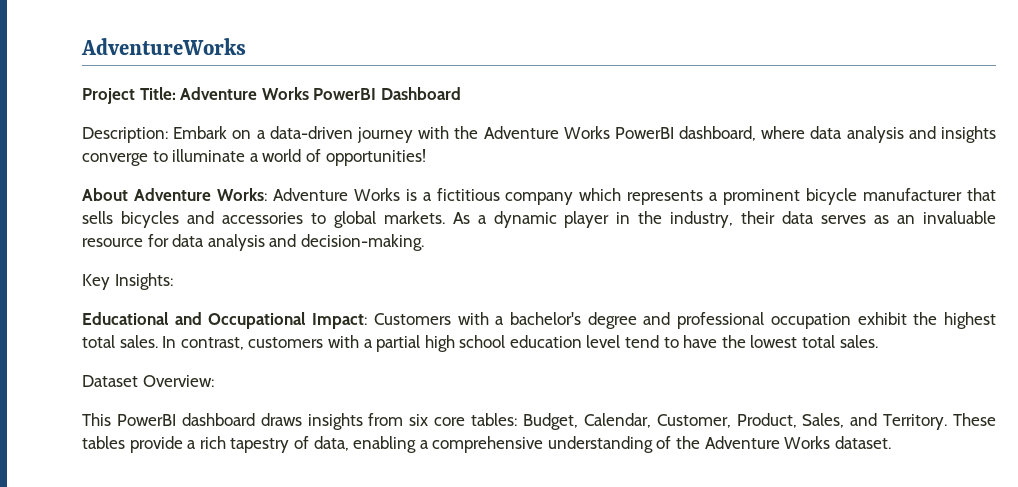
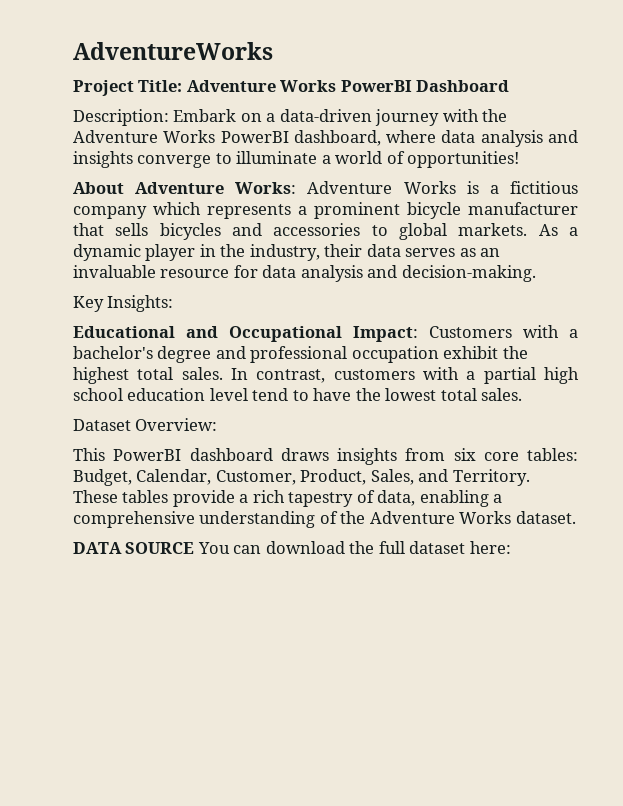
+ DATA SOURCE You can download the full dataset here:

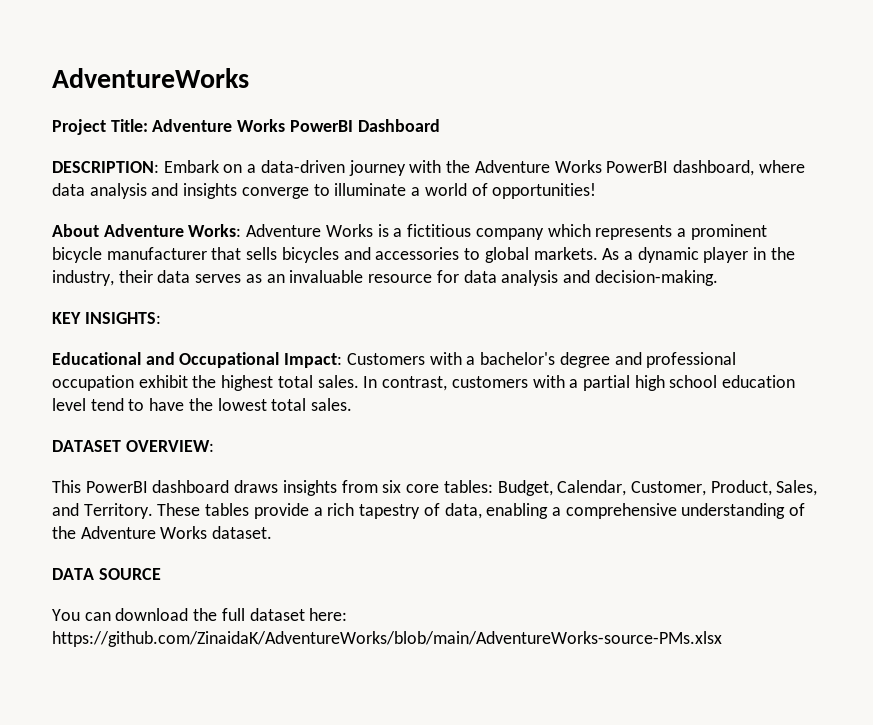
- Description: Embark on a data-driven journey with the Adventure Works PowerBI dashboard, where data analysis and insights converge to illuminate a world of opportunities!
+ DESCRIPTION: Embark on a data-driven journey with the Adventure Works PowerBI dashboard, where data analysis and insights converge to illuminate a world of opportunities!
- Key Insights:
+ KEY INSIGHTS:
- Dataset Overview:
+ DATASET OVERVIEW:
- DATA SOURCE You can download the full dataset here:
+ DATA SOURCE
+ You can download the full dataset here: https://github.com/ZinaidaK/AdventureWorks/blob/main/AdventureWorks-source-PMs.xlsx

